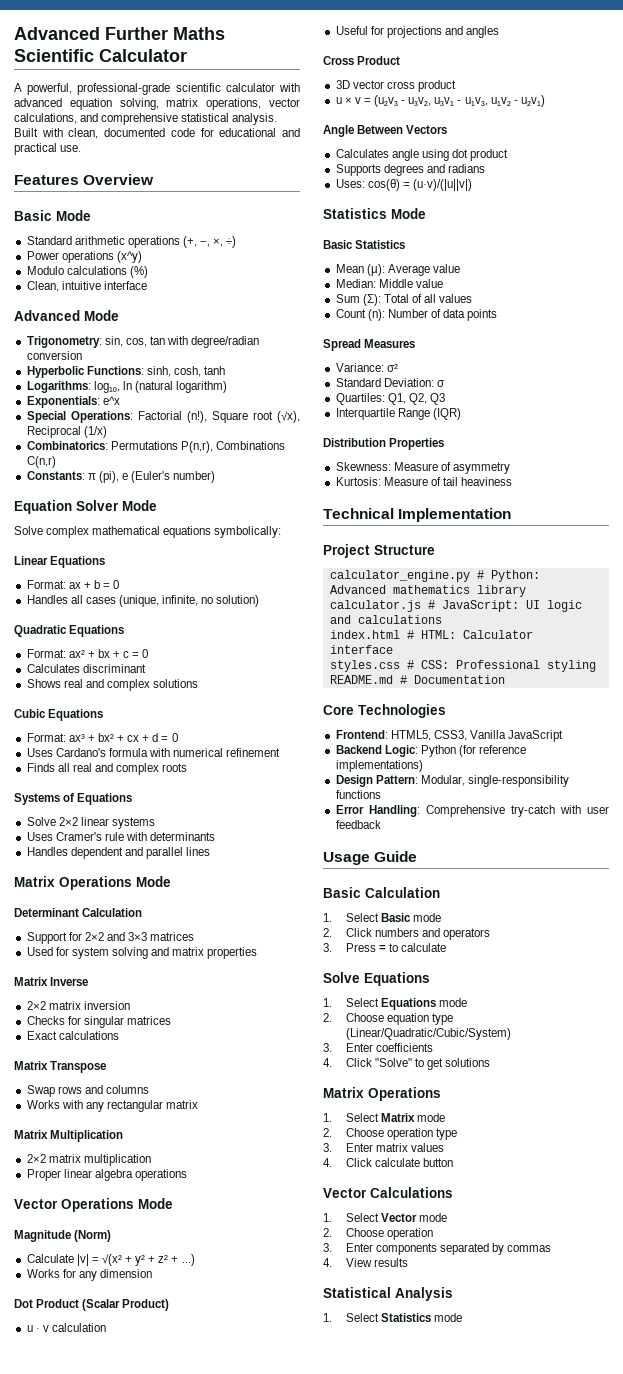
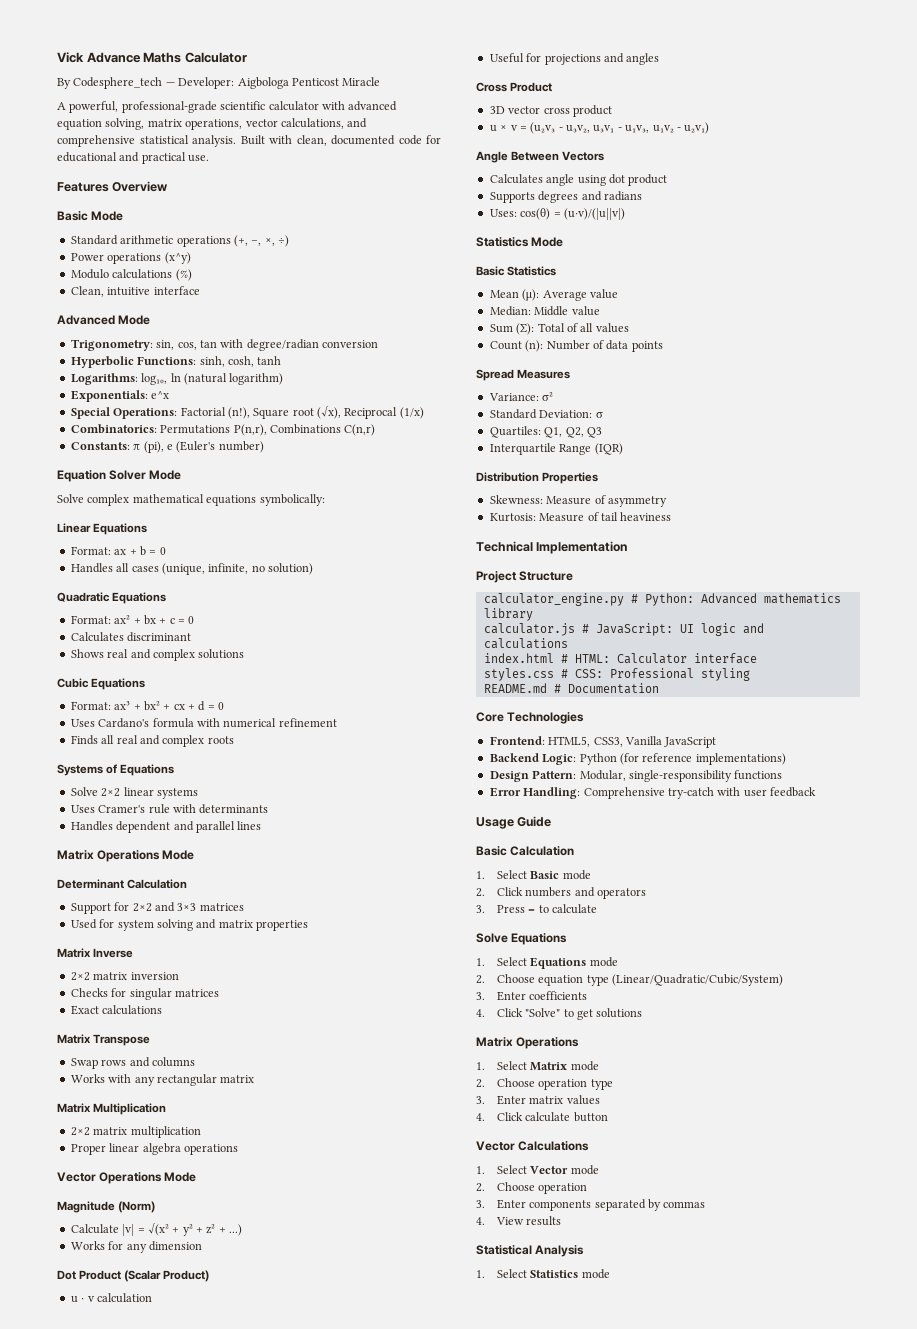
- Advanced Further Maths Scientific Calculator
+ Vick Advance Maths Calculator
+ By Codesphere_tech — Developer: Aigbologa Penticost Miracle

